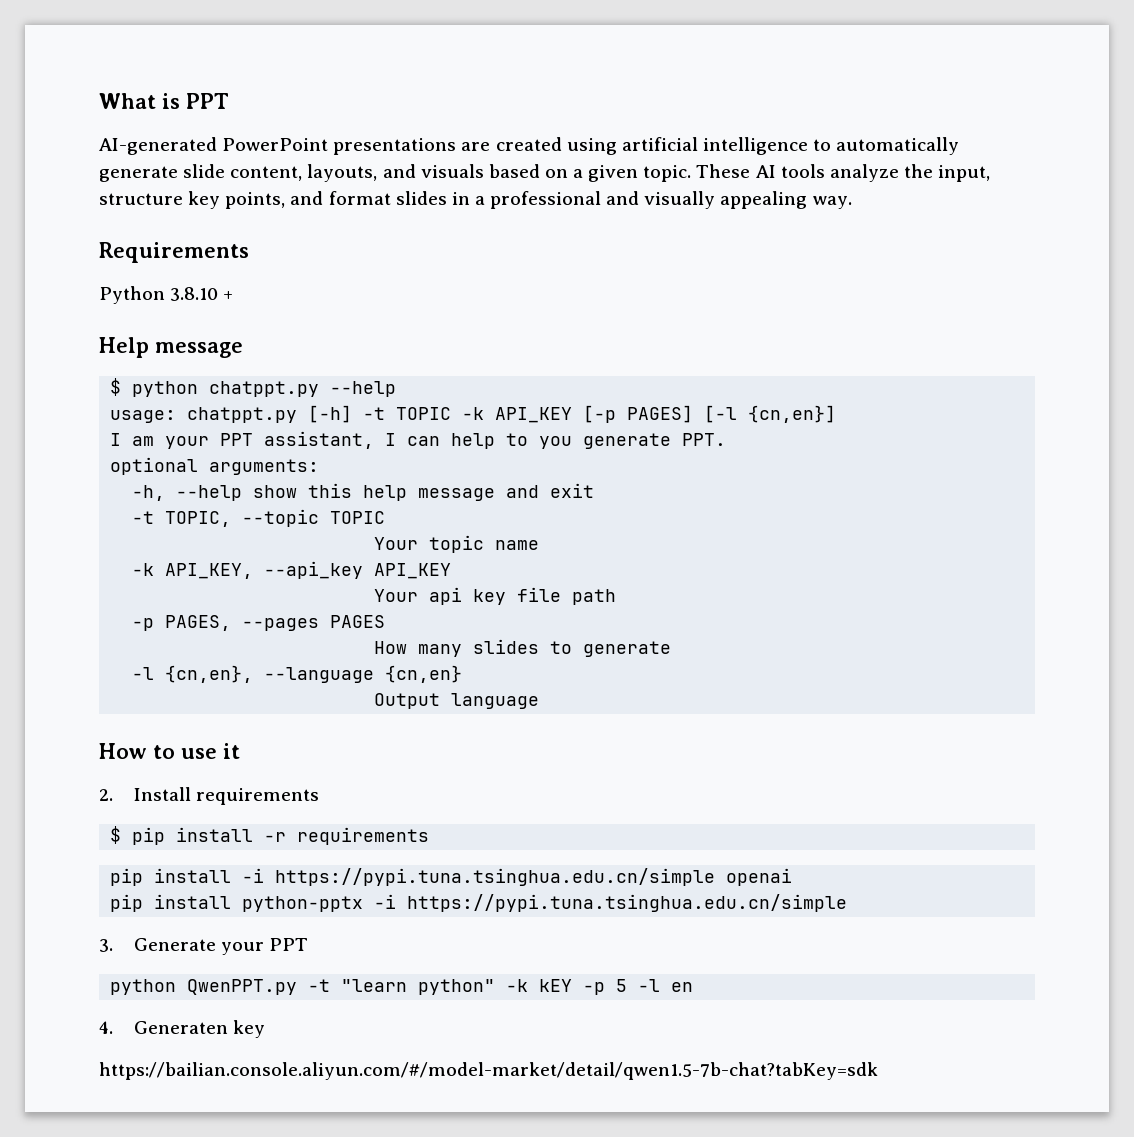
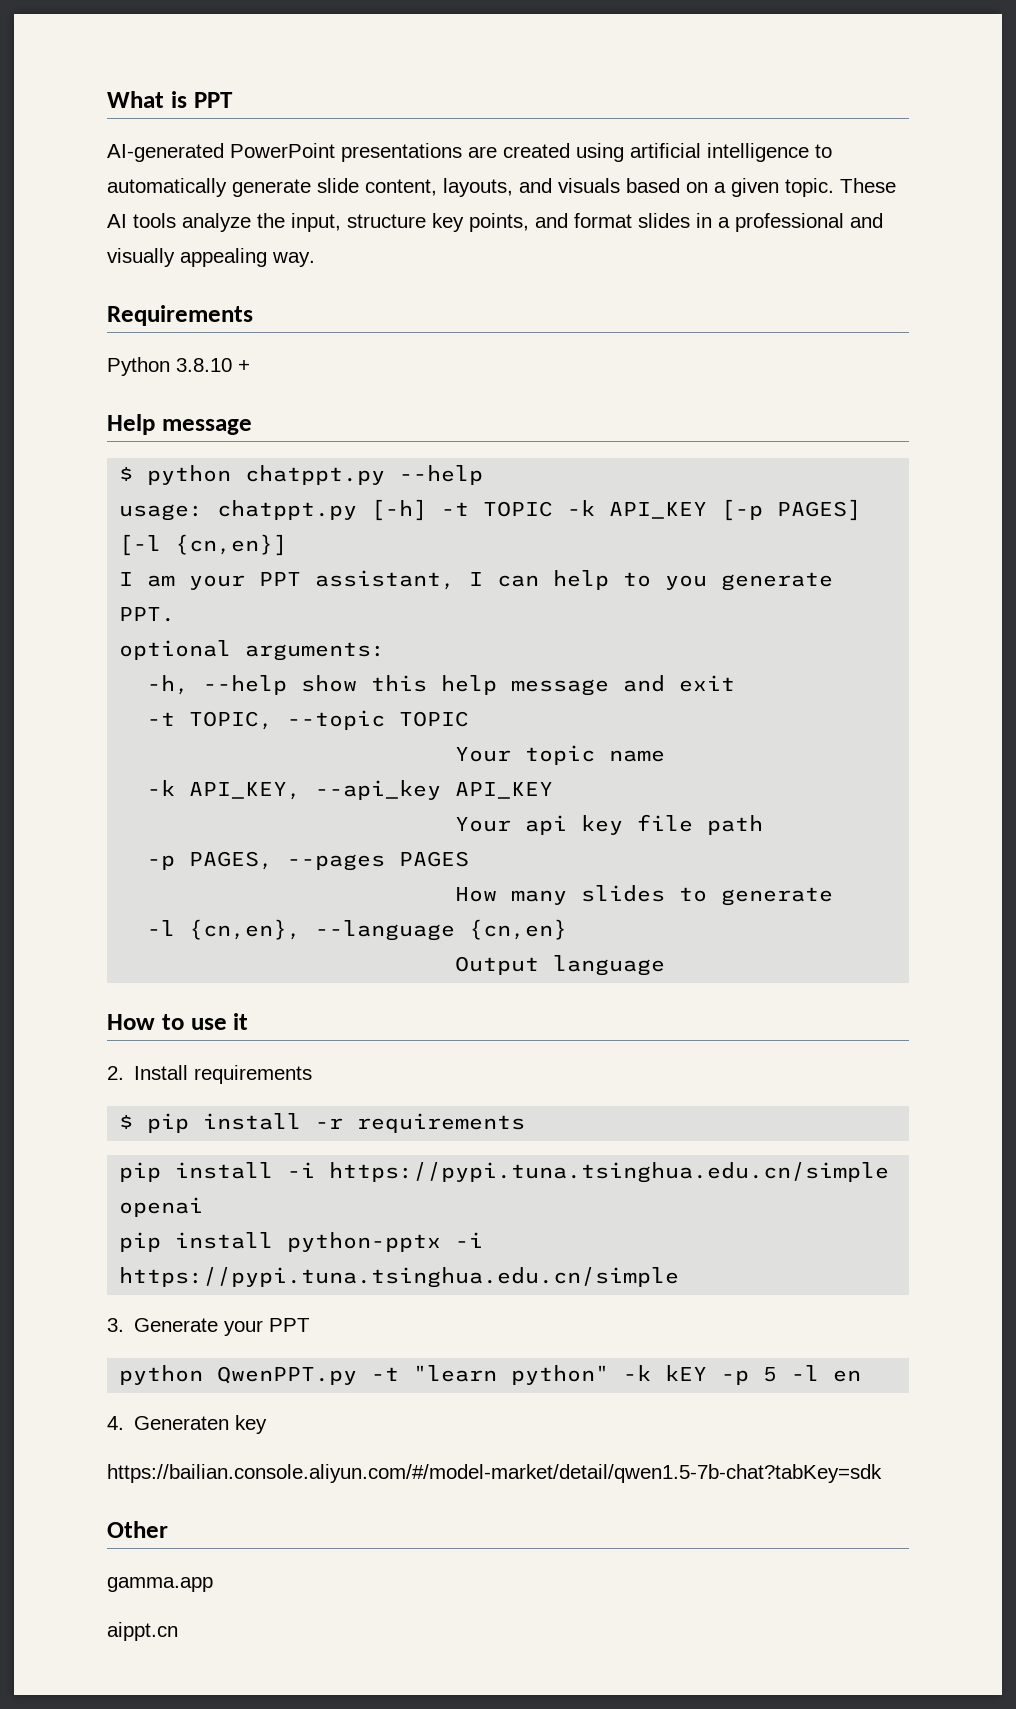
+ Other
+ gamma.app
+ aippt.cn

